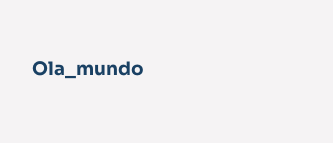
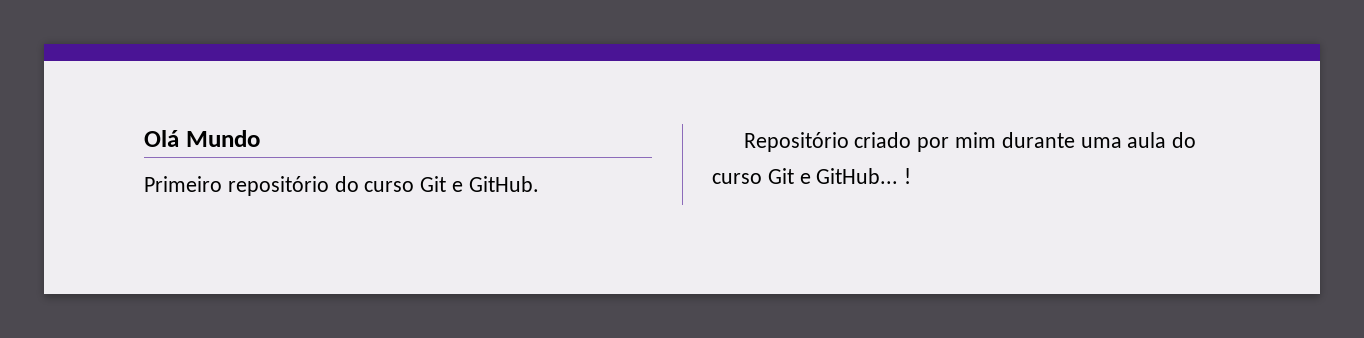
- Ola_mundo
+ Olá Mundo
+ Primeiro repositório do curso Git e GitHub.
+ Repositório criado por mim durante uma aula do curso Git e GitHub... !

